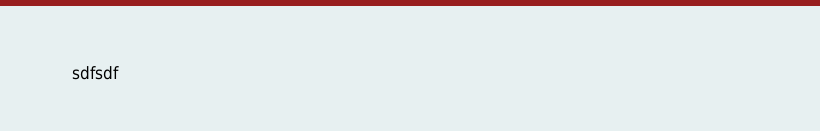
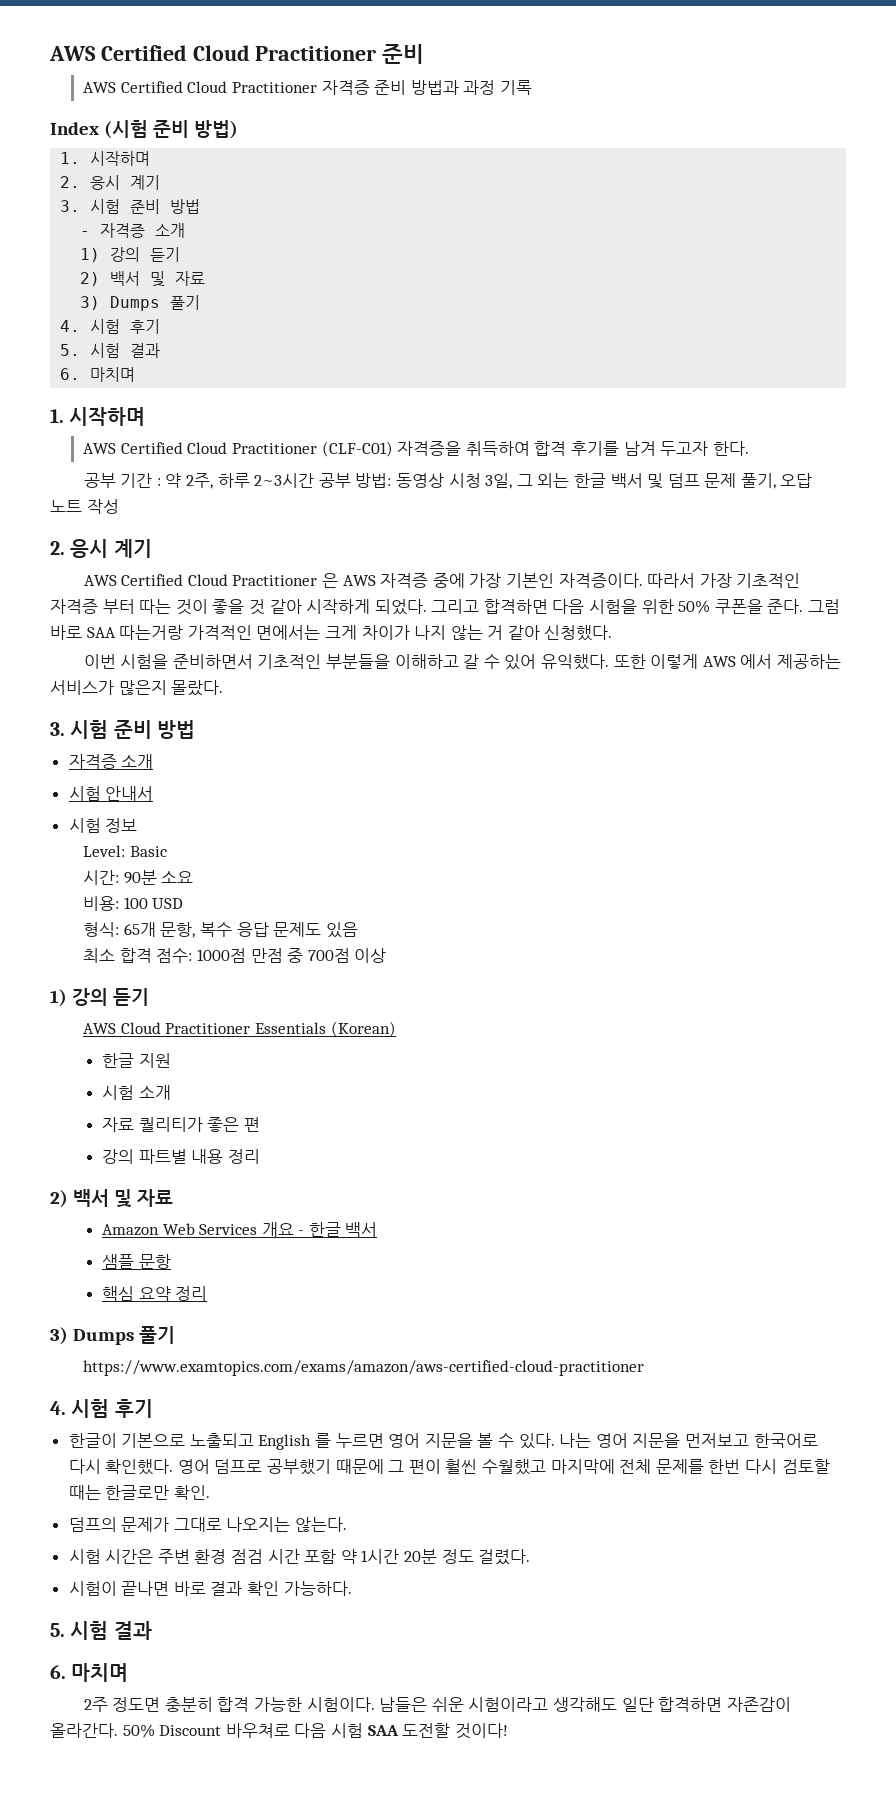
- sdfsdf
+ AWS Certified Cloud Practitioner 준비
+ AWS Certified Cloud Practitioner 자격증 준비 방법과 과정 기록
+ Index (시험 준비 방법)
+ 1. 시작하며
+ 2. 응시 계기
+ 3. 시험 준비 방법
+ - 자격증 소개
+ 1) 강의 듣기
+ 2) 백서 및 자료
+ 3) Dumps 풀기
+ 4. 시험 후기
+ 5. 시험 결과
+ 6. 마치며
+ 1. 시작하며
+ AWS Certified Cloud Practitioner (CLF-C01) 자격증을 취득하여 합격 후기를 남겨 두고자 한다.
+ 공부 기간 : 약 2주, 하루 2~3시간 공부 방법: 동영상 시청 3일, 그 외는 한글 백서 및 덤프 문제 풀기, 오답 노트 작성
+ 2. 응시 계기
+ AWS Certified Cloud Practitioner 은 AWS 자격증 중에 가장 기본인 자격증이다. 따라서 가장 기초적인 자격증 부터 따는 것이 좋을 것 같아 시작하게 되었다. 그리고 합격하면 다음 시험을 위한 50% 쿠폰을 준다. 그럼 바로 SAA 따는거랑 가격적인 면에서는 크게 차이가 나지 않는 거 같아 신청했다.
+ 이번 시험을 준비하면서 기초적인 부분들을 이해하고 갈 수 있어 유익했다. 또한 이렇게 AWS 에서 제공하는 서비스가 많은지 몰랐다.
+ 3. 시험 준비 방법
+ 자격증 소개
+ 시험 안내서
+ 시험 정보
+ Level: Basic
+ 시간: 90분 소요
+ 비용: 100 USD
+ 형식: 65개 문항, 복수 응답 문제도 있음
+ 최소 합격 점수: 1000점 만점 중 700점 이상
+ 1) 강의 듣기
+ AWS Cloud Practitioner Essentials (Korean)
+ 한글 지원
+ 시험 소개
+ 자료 퀄리티가 좋은 편
+ 강의 파트별 내용 정리
+ 2) 백서 및 자료
+ Amazon Web Services 개요 - 한글 백서
+ 샘플 문항
+ 핵심 요약 정리
+ 3) Dumps 풀기
+ https://www.examtopics.com/exams/amazon/aws-certified-cloud-practitioner
+ 4. 시험 후기
+ 한글이 기본으로 노출되고 English 를 누르면 영어 지문을 볼 수 있다. 나는 영어 지문을 먼저보고 한국어로 다시 확인했다. 영어 덤프로 공부했기 때문에 그 편이 훨씬 수월했고 마지막에 전체 문제를 한번 다시 검토할 때는 한글로만 확인.
+ 덤프의 문제가 그대로 나오지는 않는다.
+ 시험 시간은 주변 환경 점검 시간 포함 약 1시간 20분 정도 걸렸다.
+ 시험이 끝나면 바로 결과 확인 가능하다.
+ 5. 시험 결과
+ 6. 마치며
+ 2주 정도면 충분히 합격 가능한 시험이다. 남들은 쉬운 시험이라고 생각해도 일단 합격하면 자존감이 올라간다. 50% Discount 바우쳐로 다음 시험 SAA 도전할 것이다!

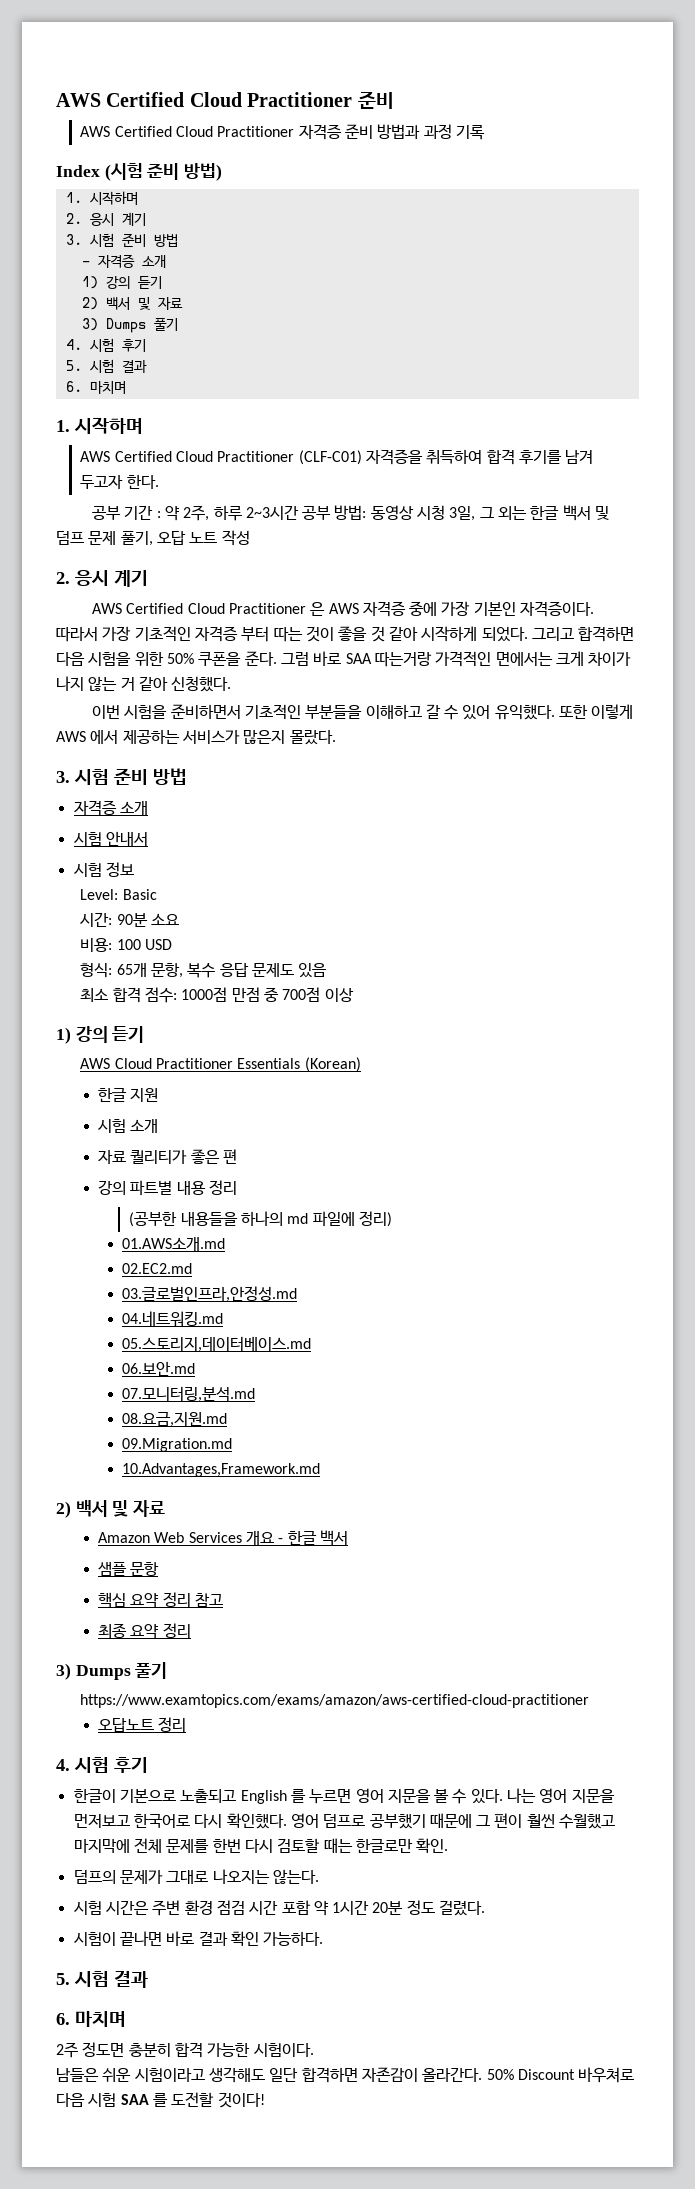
+ (공부한 내용들을 하나의 md 파일에 정리)
+ 01.AWS소개.md
+ 02.EC2.md
+ 03.글로벌인프라,안정성.md
+ 04.네트워킹.md
+ 05.스토리지,데이터베이스.md
+ 06.보안.md
+ 07.모니터링,분석.md
+ 08.요금,지원.md
+ 09.Migration.md
+ 10.Advantages,Framework.md
- 핵심 요약 정리
+ 핵심 요약 정리 참고
+ 최종 요약 정리
+ 오답노트 정리
- 2주 정도면 충분히 합격 가능한 시험이다. 남들은 쉬운 시험이라고 생각해도 일단 합격하면 자존감이 올라간다.
+ 2주 정도면 충분히 합격 가능한 시험이다.
+ 남들은 쉬운 시험이라고 생각해도 일단 합격하면 자존감이 올라간다.
- 50% Discount 바우쳐로 다음 시험 SAA 도전할 것이다!
+ 50% Discount 바우쳐로 다음 시험 SAA 를 도전할 것이다!

